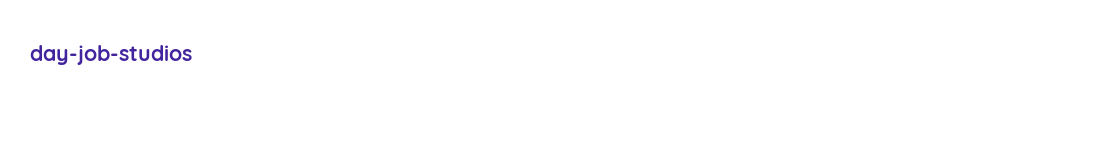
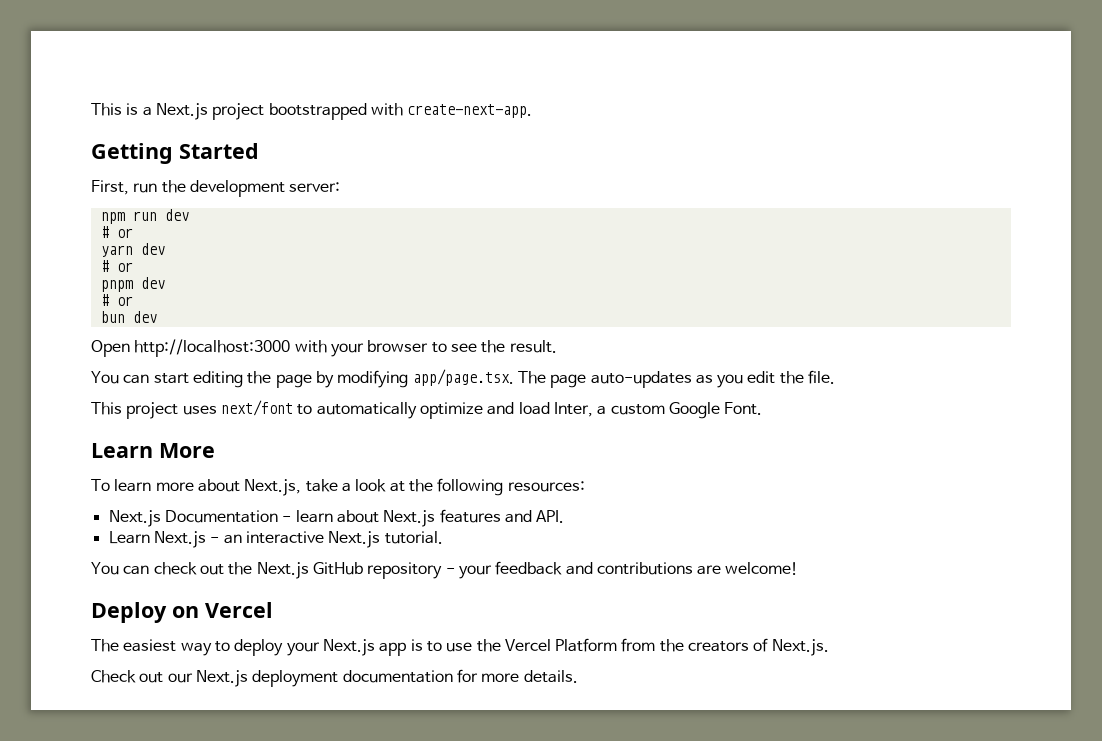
- day-job-studios
+ This is a Next.js project bootstrapped with create-next-app.
+ Getting Started
+ First, run the development server:
+ npm run dev
+ # or
+ yarn dev
+ # or
+ pnpm dev
+ # or
+ bun dev
+ Open http://localhost:3000 with your browser to see the result.
+ You can start editing the page by modifying app/page.tsx. The page auto-updates as you edit the file.
+ This project uses next/font to automatically optimize and load Inter, a custom Google Font.
+ Learn More
+ To learn more about Next.js, take a look at the following resources:
+ Next.js Documentation - learn about Next.js features and API.
+ Learn Next.js - an interactive Next.js tutorial.
+ You can check out the Next.js GitHub repository - your feedback and contributions are welcome!
+ Deploy on Vercel
+ The easiest way to deploy your Next.js app is to use the Vercel Platform from the creators of Next.js.
+ Check out our Next.js deployment documentation for more details.

